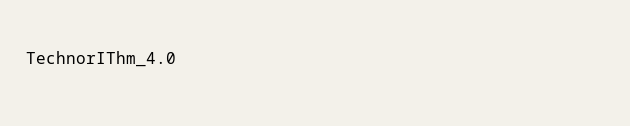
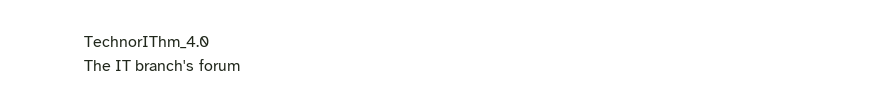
+ The IT branch's forum

